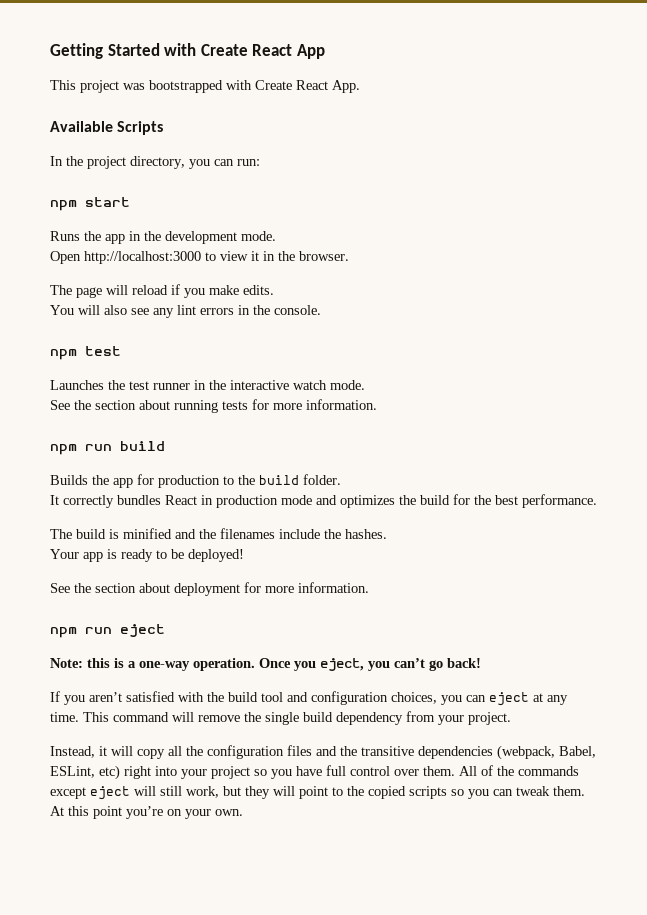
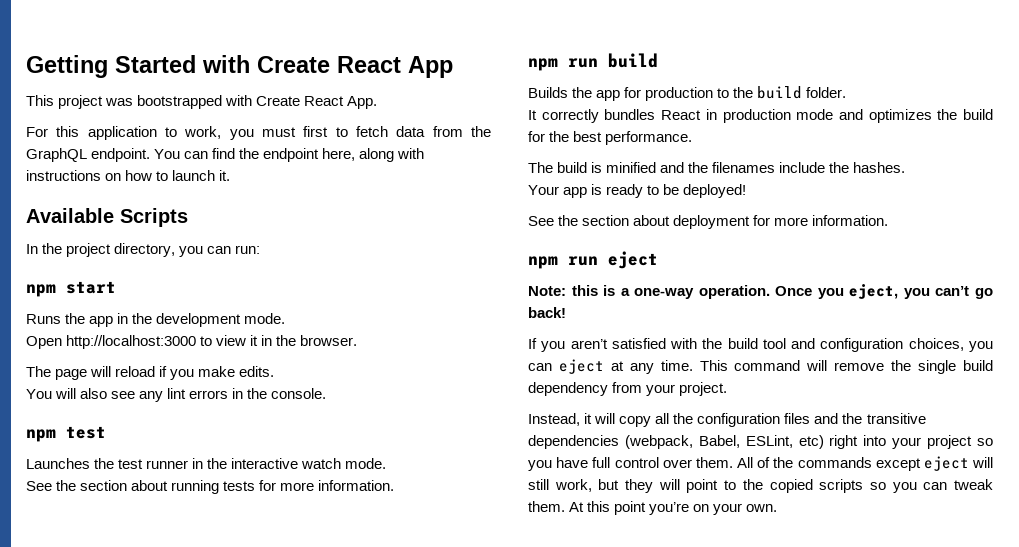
+ For this application to work, you must first to fetch data from the GraphQL endpoint. You can find the endpoint here, along with instructions on how to launch it.

